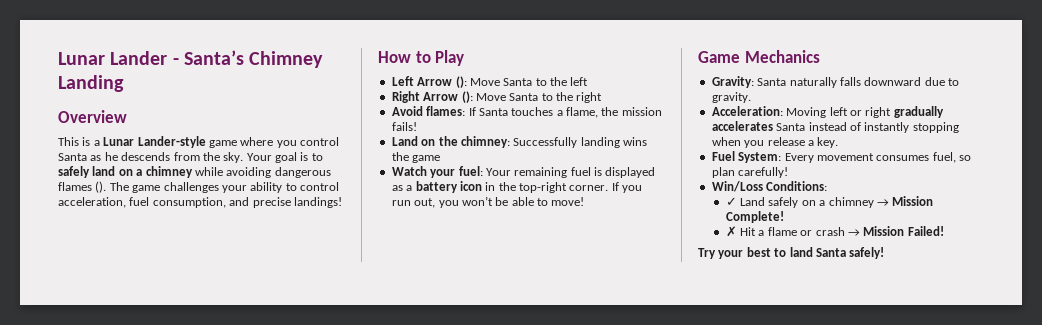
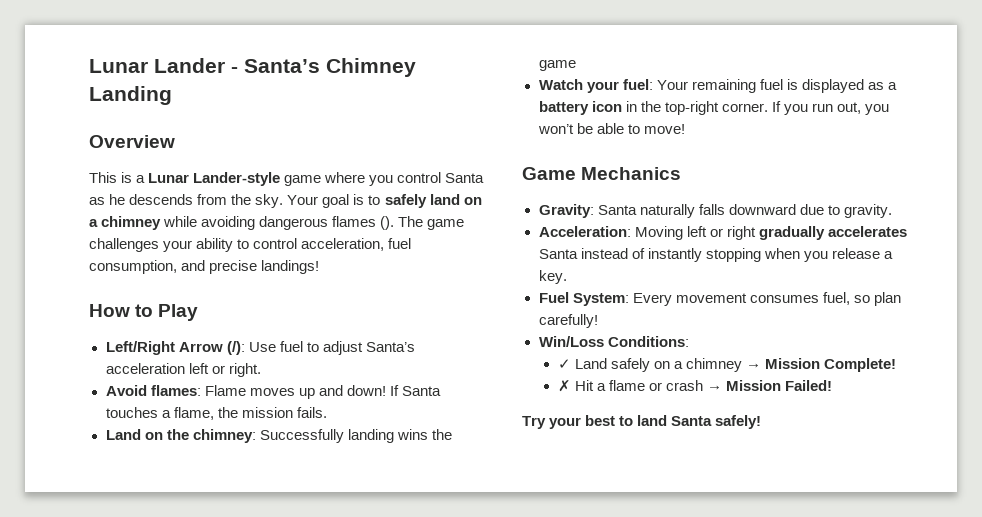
- Left Arrow (): Move Santa to the left
- Right Arrow (): Move Santa to the right
- Avoid flames: If Santa touches a flame, the mission fails!
+ Left/Right Arrow (/): Use fuel to adjust Santa’s acceleration left or right.
+ Avoid flames: Flame moves up and down! If Santa touches a flame, the mission fails.

